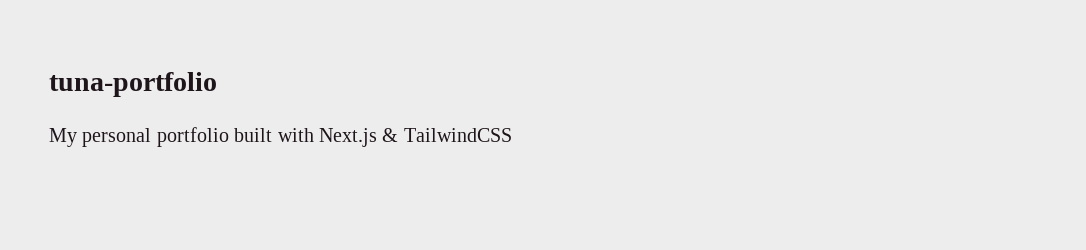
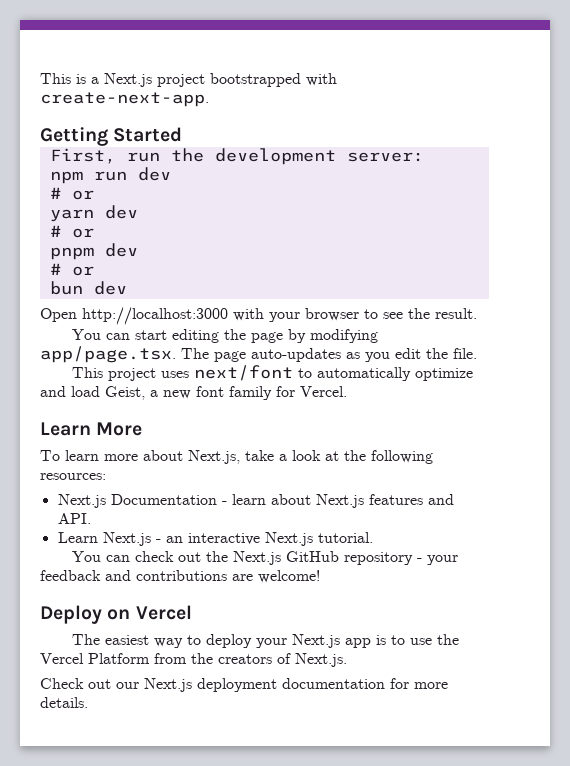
- tuna-portfolio
- My personal portfolio built with Next.js & TailwindCSS
+ This is a Next.js project bootstrapped with create-next-app.
+ Getting Started
+ First, run the development server:
+ npm run dev
+ # or
+ yarn dev
+ # or
+ pnpm dev
+ # or
+ bun dev
+ Open http://localhost:3000 with your browser to see the result.
+ You can start editing the page by modifying app/page.tsx. The page auto-updates as you edit the file.
+ This project uses next/font to automatically optimize and load Geist, a new font family for Vercel.
+ Learn More
+ To learn more about Next.js, take a look at the following resources:
+ Next.js Documentation - learn about Next.js features and API.
+ Learn Next.js - an interactive Next.js tutorial.
+ You can check out the Next.js GitHub repository - your feedback and contributions are welcome!
+ Deploy on Vercel
+ The easiest way to deploy your Next.js app is to use the Vercel Platform from the creators of Next.js.
+ Check out our Next.js deployment documentation for more details.

